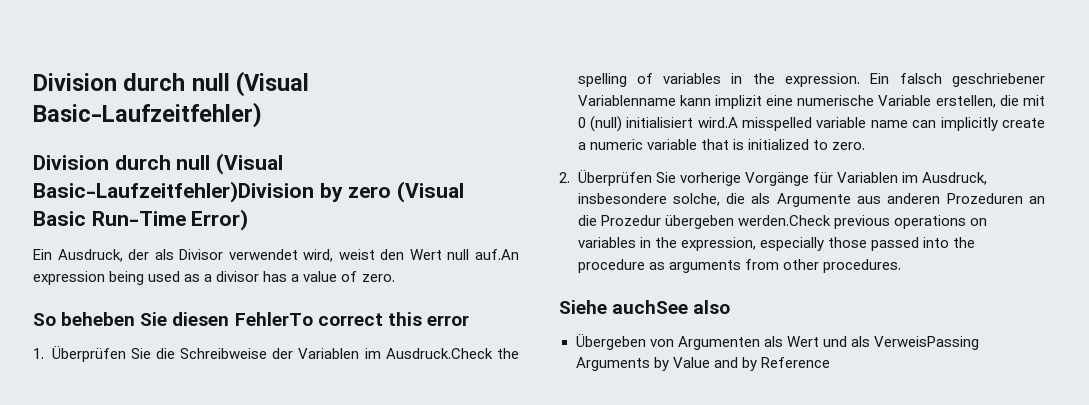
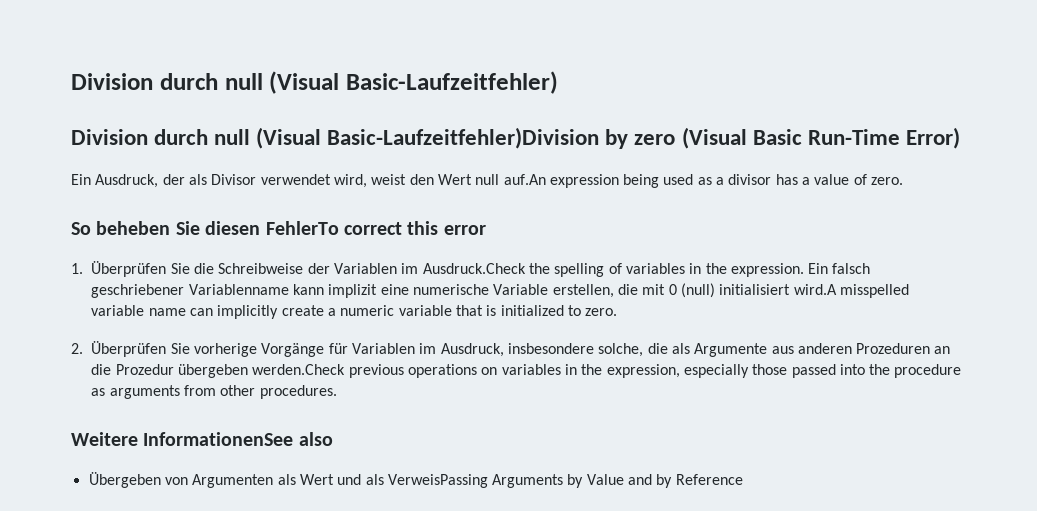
- Siehe auchSee also
+ Weitere InformationenSee also

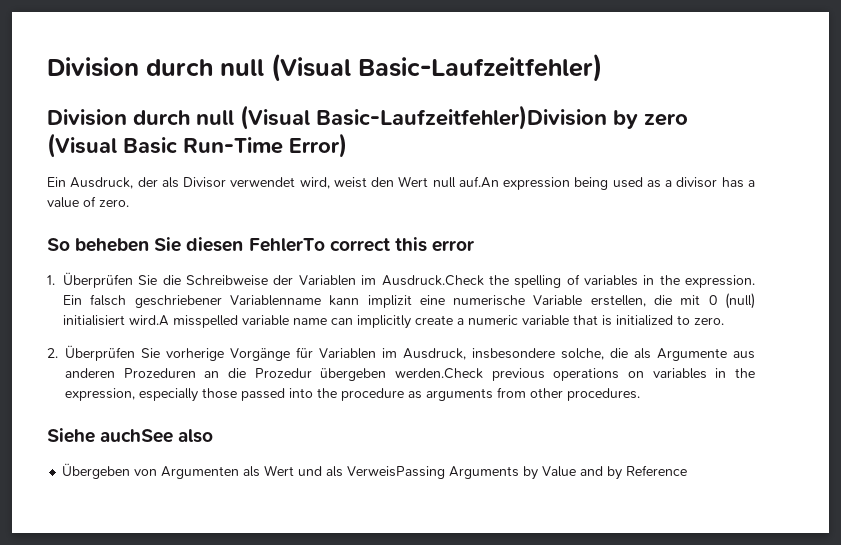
- Weitere InformationenSee also
+ Siehe auchSee also

